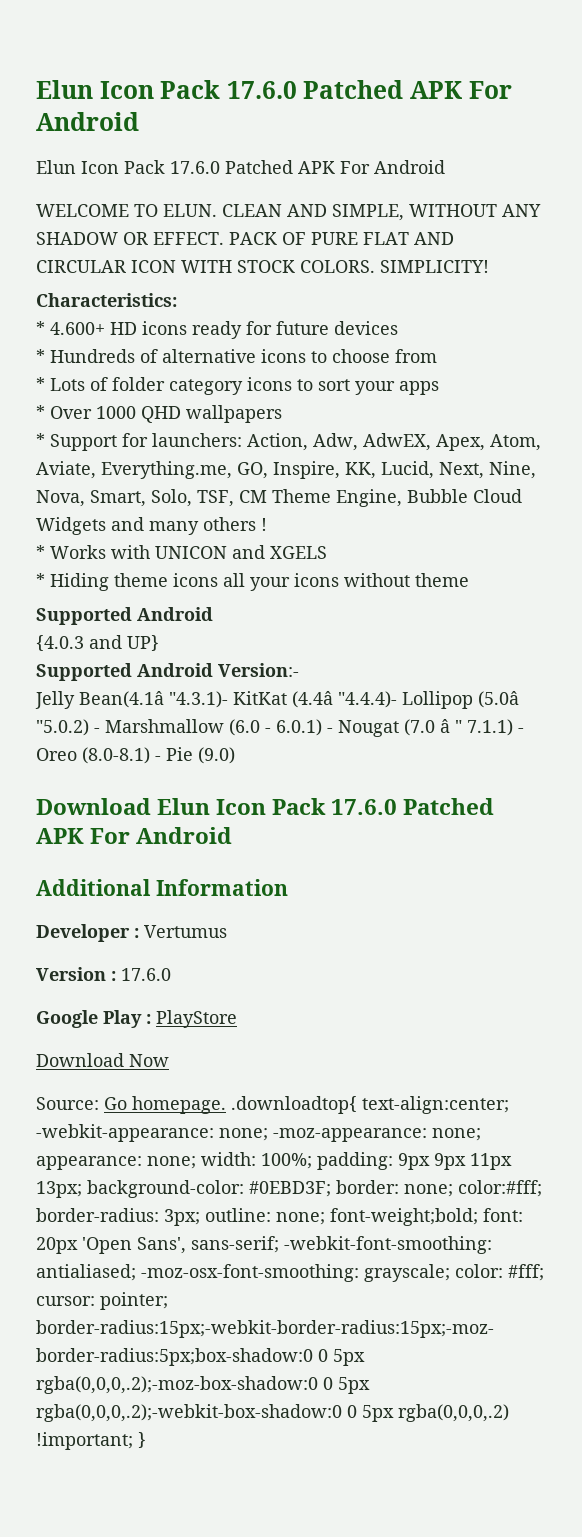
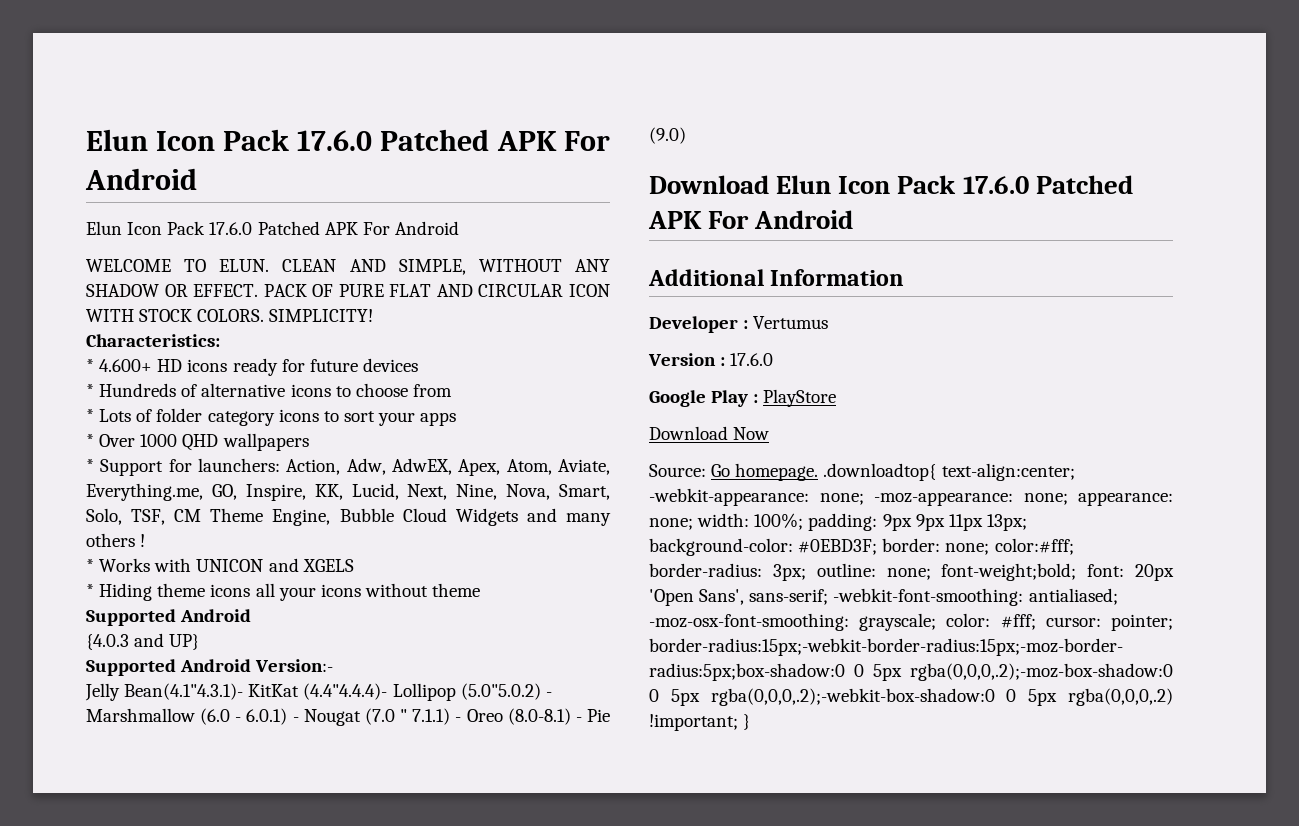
- Jelly Bean(4.1â "4.3.1)- KitKat (4.4â "4.4.4)- Lollipop (5.0â "5.0.2) - Marshmallow (6.0 - 6.0.1) - Nougat (7.0 â " 7.1.1) - Oreo (8.0-8.1) - Pie (9.0)
+ Jelly Bean(4.1"4.3.1)- KitKat (4.4"4.4.4)- Lollipop (5.0"5.0.2) - Marshmallow (6.0 - 6.0.1) - Nougat (7.0 " 7.1.1) - Oreo (8.0-8.1) - Pie (9.0)

